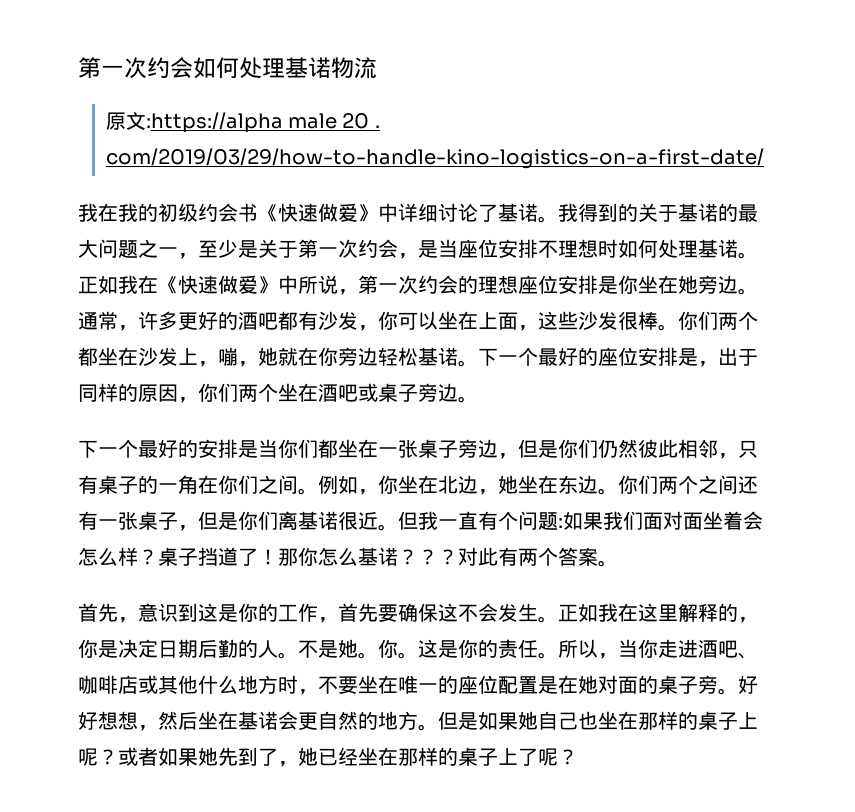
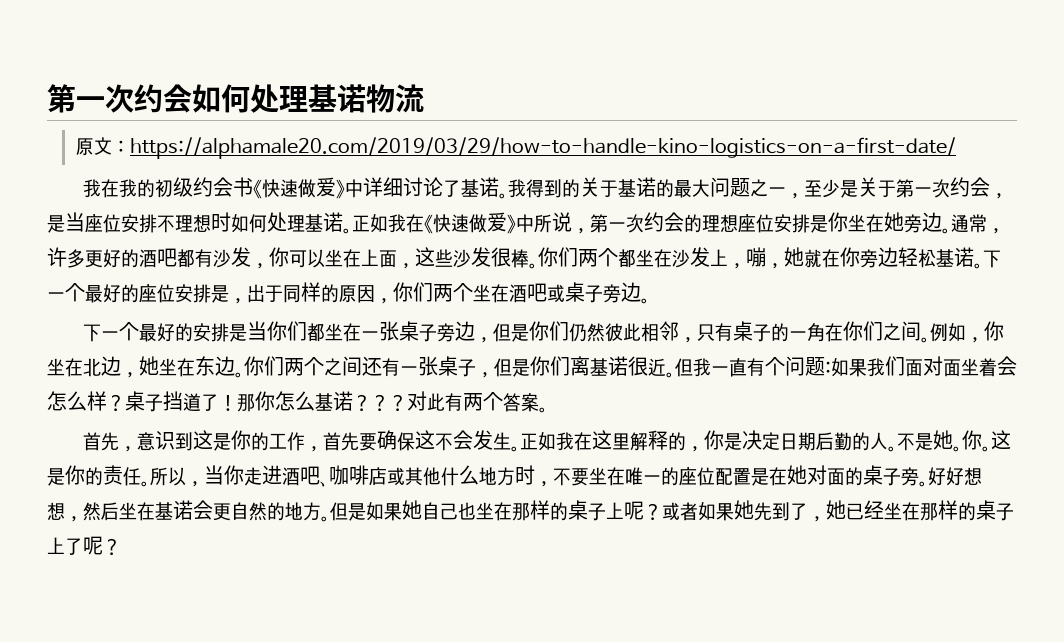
- 原文:https://alpha male 20 . com/2019/03/29/how-to-handle-kino-logistics-on-a-first-date/
+ 原文：https://alphamale20.com/2019/03/29/how-to-handle-kino-logistics-on-a-first-date/

